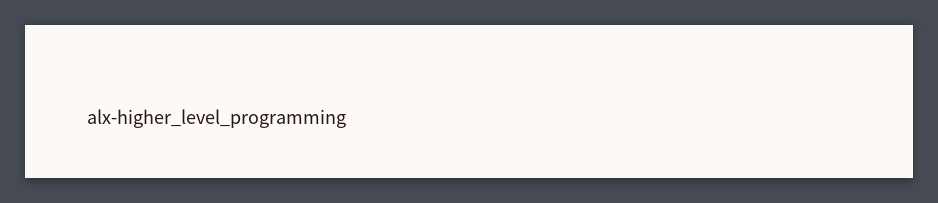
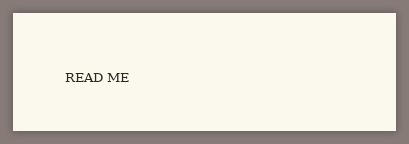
- alx-higher_level_programming
+ READ ME

